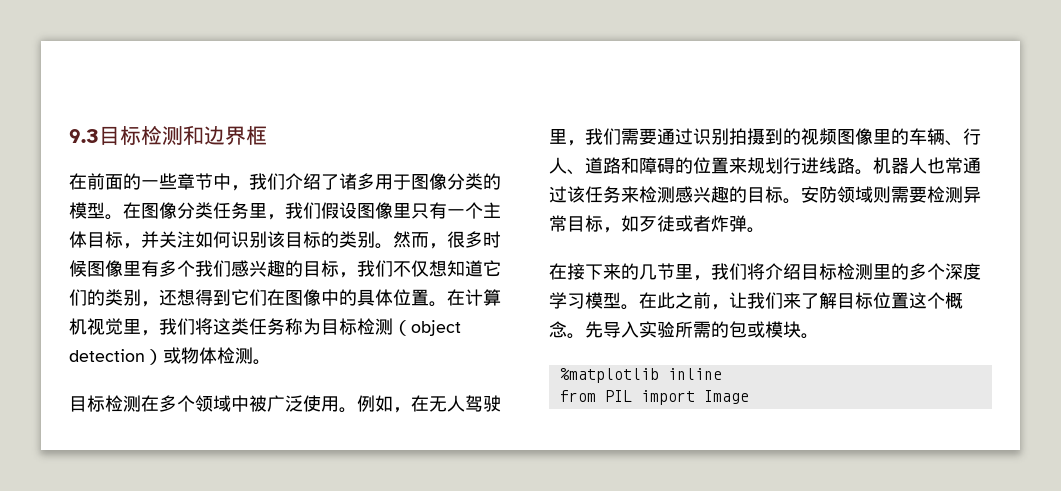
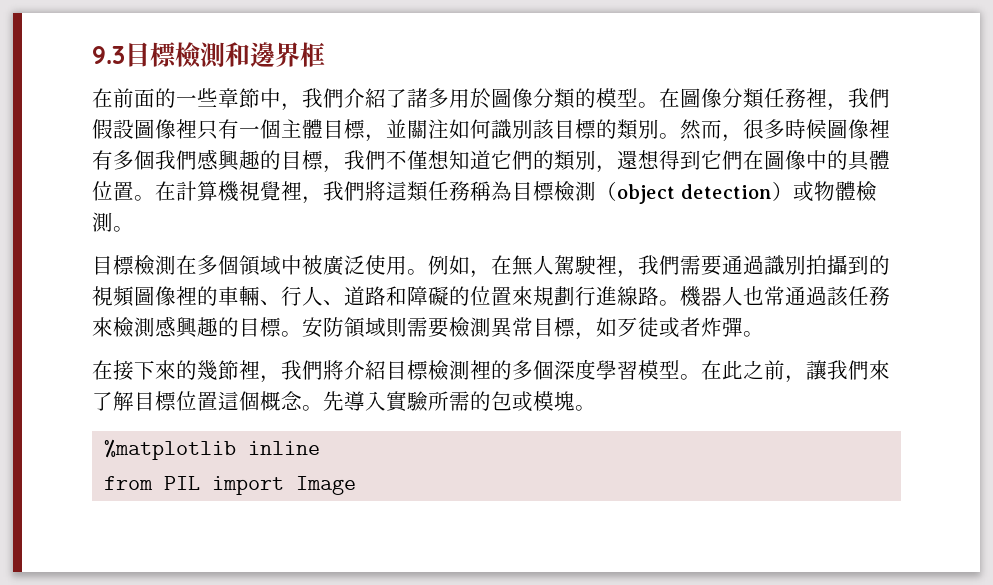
- 9.3目标检测和边界框
+ 9.3目標檢測和邊界框
- 在前面的一些章节中，我们介绍了诸多用于图像分类的模型。在图像分类任务里，我们假设图像里只有一个主体目标，并关注如何识别该目标的类别。然而，很多时候图像里有多个我们感兴趣的目标，我们不仅想知道它们的类别，还想得到它们在图像中的具体位置。
+ 在前面的一些章節中，我們介紹了諸多用於圖像分類的模型。在圖像分類任務裡，我們假設圖像裡只有一個主體目標，並關注如何識別該目標的類別。然而，很多時候圖像裡有多個我們感興趣的目標，我們不僅想知道它們的類別，還想得到它們在圖像中的具體位置。
- 在计算机视觉里，我们将这类任务称为目标检测（object detection）或物体检测。
+ 在計算機視覺裡，我們將這類任務稱為目標檢測（object detection）或物體檢測。
- 目标检测在多个领域中被广泛使用。例如，在无人驾驶里，我们需要通过识别拍摄到的视频图像里的车辆、行人、道路和障碍的位置来规划行进线路。机器人也常通过该任务来检测感兴趣的目标。安防领域则需要检测异常目标，如歹徒或者炸弹。
+ 目標檢測在多個領域中被廣泛使用。例如，在無人駕駛裡，我們需要通過識別拍攝到的視頻圖像裡的車輛、行人、道路和障礙的位置來規劃行進線路。機器人也常通過該任務來檢測感興趣的目標。安防領域則需要檢測異常目標，如歹徒或者炸彈。
- 在接下来的几节里，我们将介绍目标检测里的多个深度学习模型。在此之前，让我们来了解目标位置这个概念。先导入实验所需的包或模块。
+ 在接下來的幾節裡，我們將介紹目標檢測裡的多個深度學習模型。在此之前，讓我們來了解目標位置這個概念。先導入實驗所需的包或模塊。

